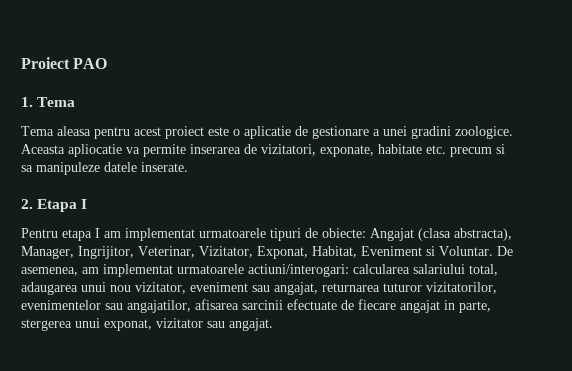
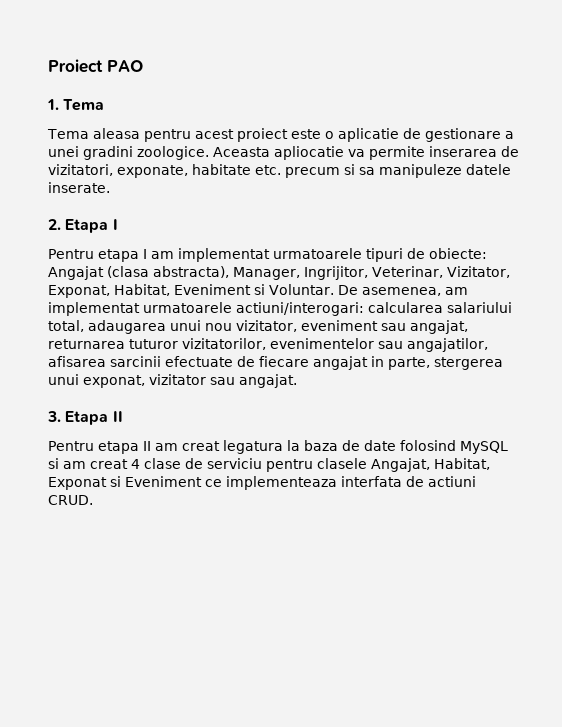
+ 3. Etapa II
+ Pentru etapa II am creat legatura la baza de date folosind MySQL si am creat 4 clase de serviciu pentru clasele Angajat, Habitat, Exponat si Eveniment ce implementeaza interfata de actiuni CRUD.

